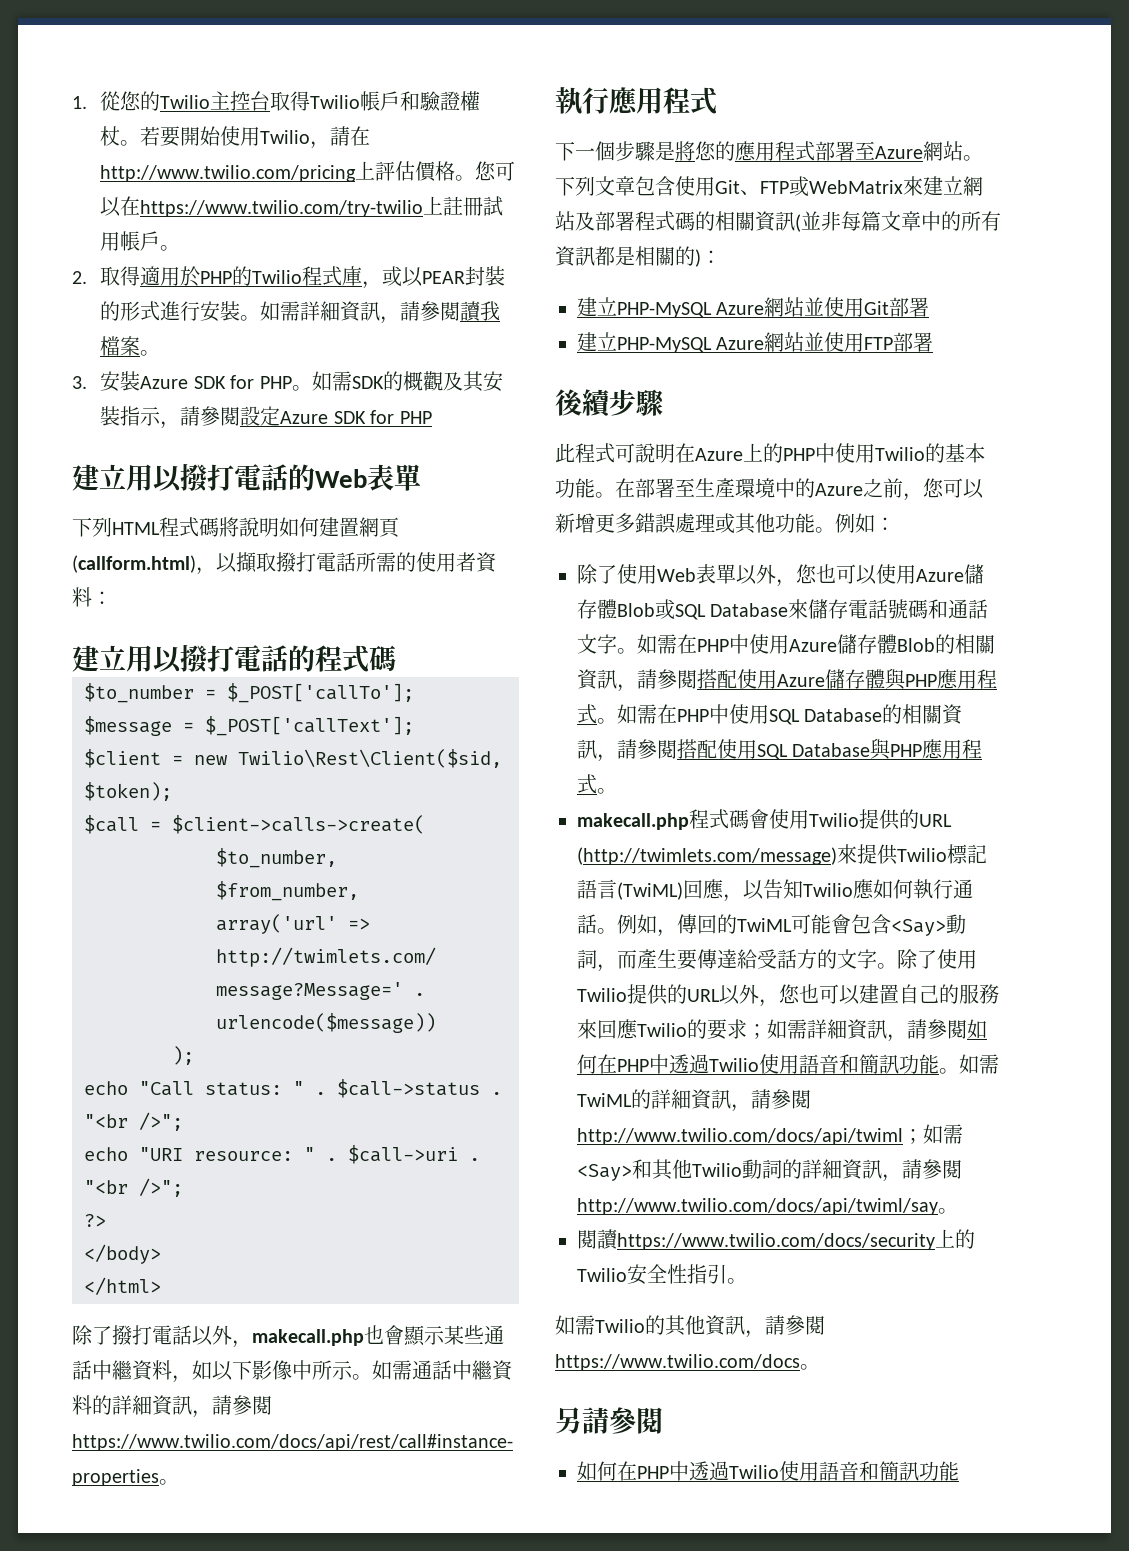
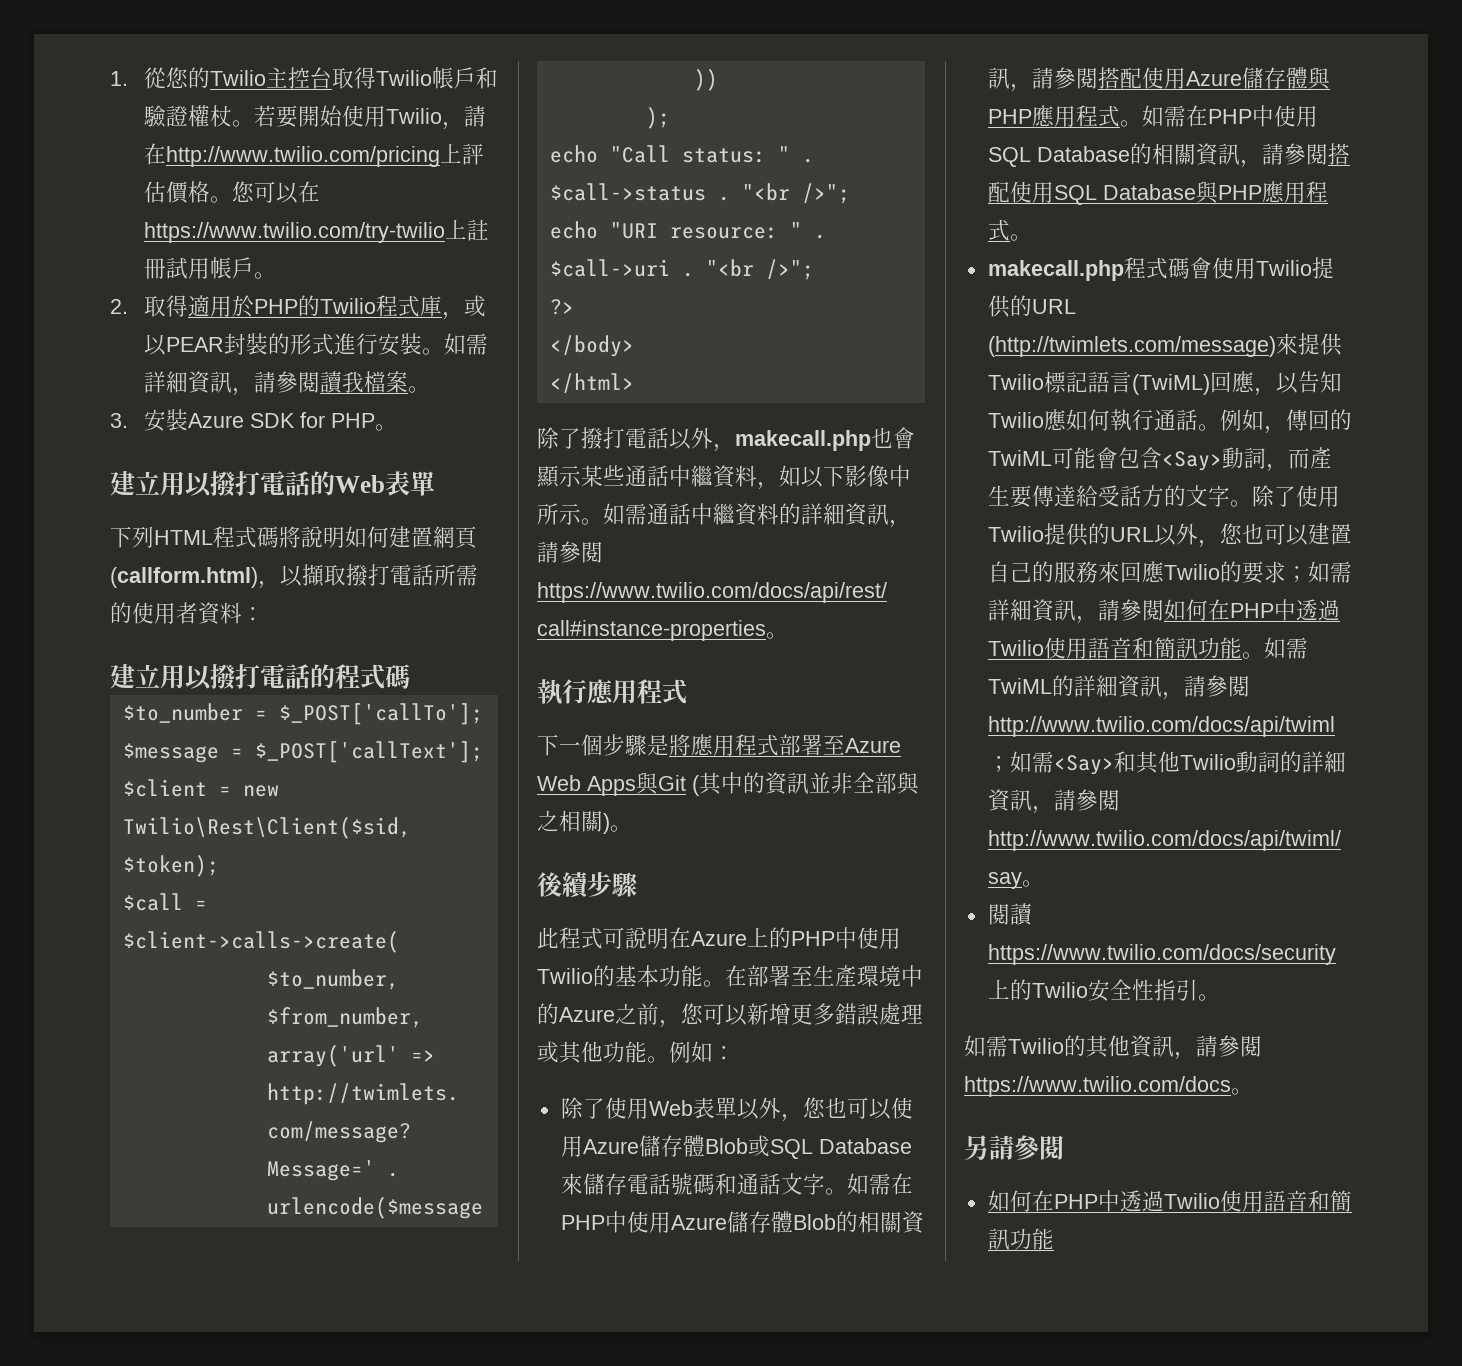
- 如需SDK的概觀及其安裝指示，請參閱設定Azure SDK for PHP
- 下一個步驟是將您的應用程式部署至Azure網站。下列文章包含使用Git、FTP或WebMatrix來建立網站及部署程式碼的相關資訊(並非每篇文章中的所有資訊都是相關的)：
- 建立PHP-MySQL Azure網站並使用Git部署
- 建立PHP-MySQL Azure網站並使用FTP部署
+ 下一個步驟是將應用程式部署至Azure Web Apps與Git (其中的資訊並非全部與之相關)。

